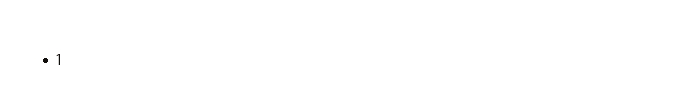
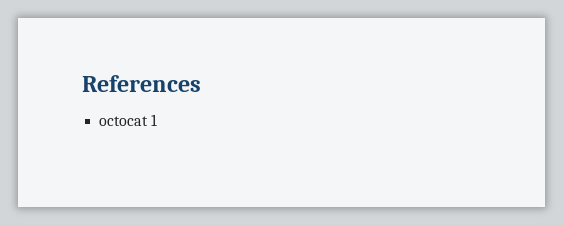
- 1
+ References
+ octocat 1

